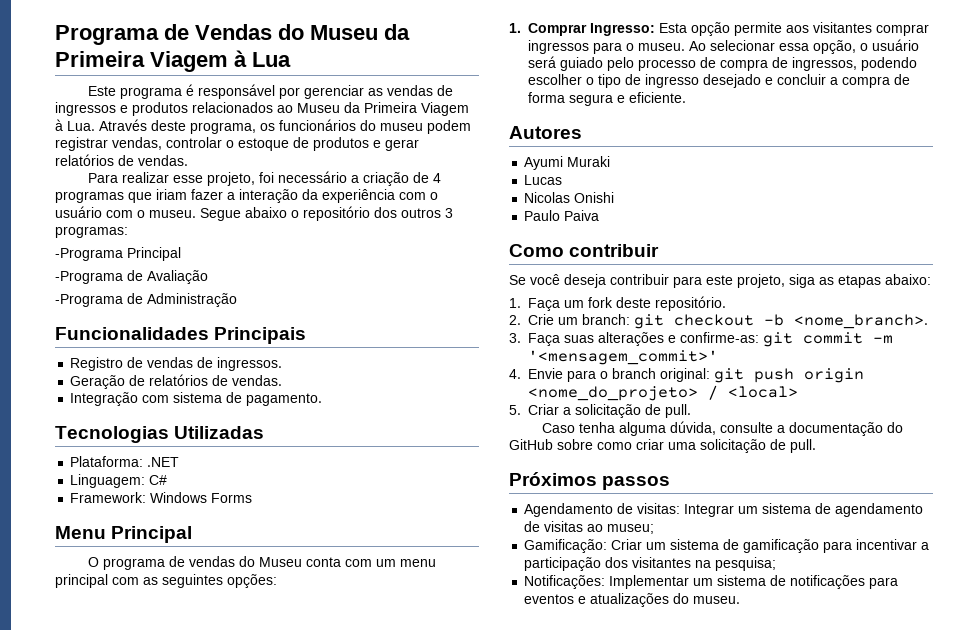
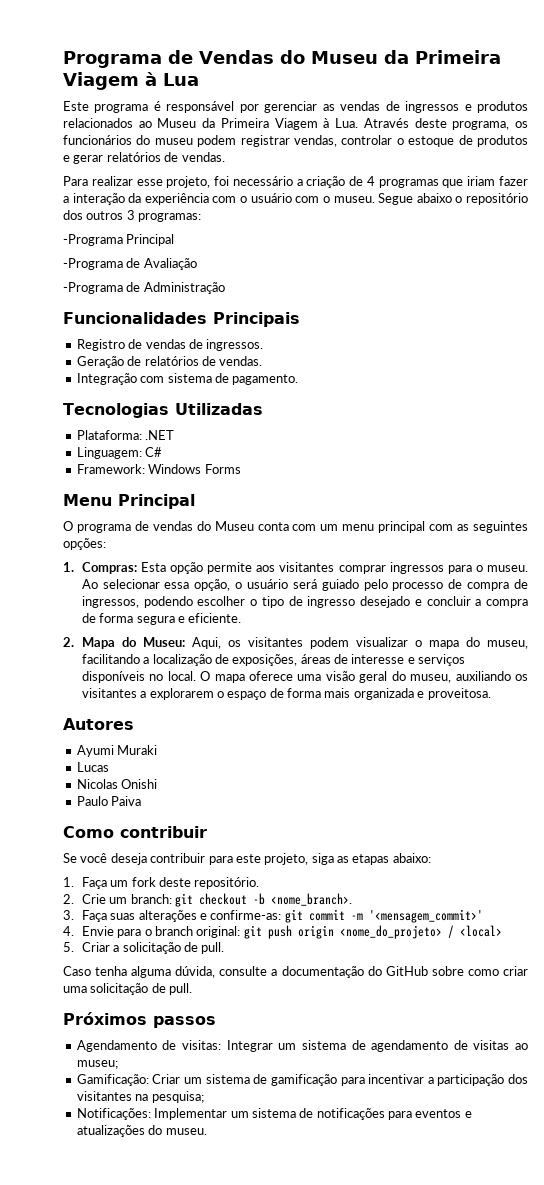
- 1. Comprar Ingresso: Esta opção permite aos visitantes comprar ingressos para o museu.
+ 1. Compras: Esta opção permite aos visitantes comprar ingressos para o museu.
+ 2. Mapa do Museu: Aqui, os visitantes podem visualizar o mapa do museu, facilitando a localização de exposições, áreas de interesse e serviços disponíveis no local. O mapa oferece uma visão geral do museu, auxiliando os visitantes a explorarem o espaço de forma mais organizada e proveitosa.

